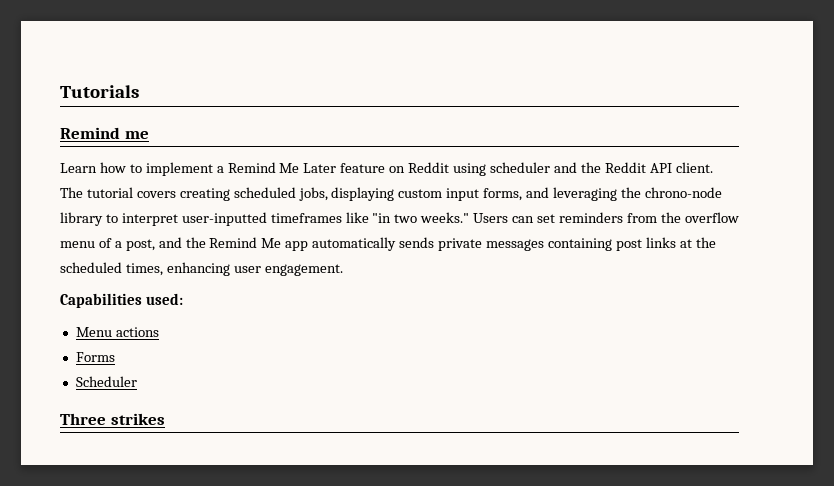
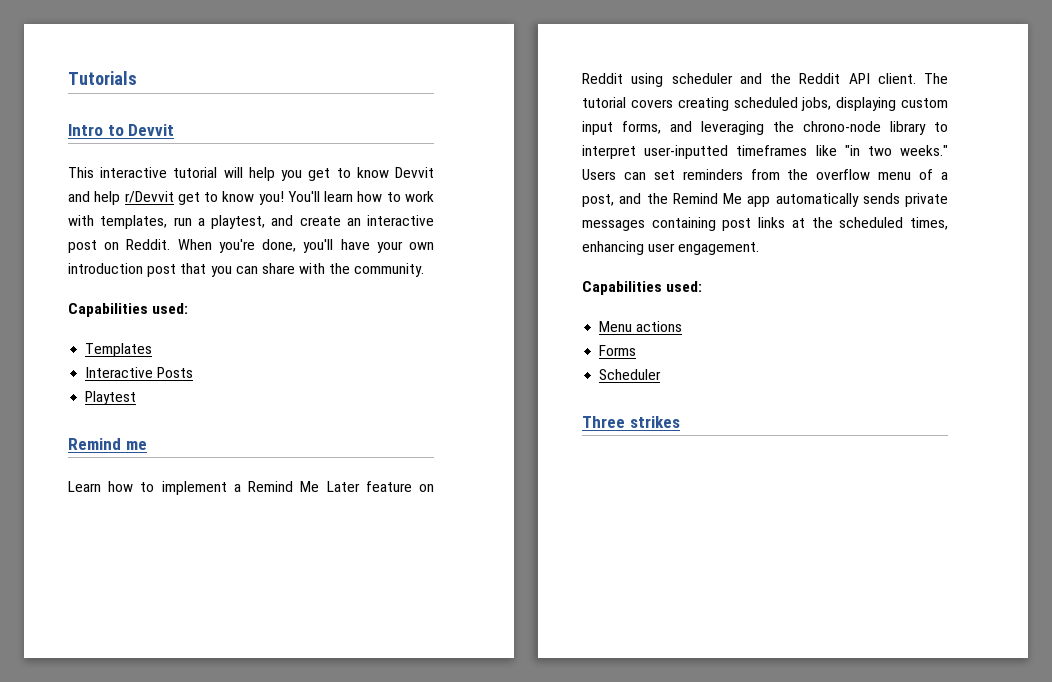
+ Intro to Devvit
+ This interactive tutorial will help you get to know Devvit and help r/Devvit get to know you! You'll learn how to work with templates, run a playtest, and create an interactive post on Reddit. When you're done, you'll have your own introduction post that you can share with the community.
+ Capabilities used:
+ Templates
+ Interactive Posts
+ Playtest

